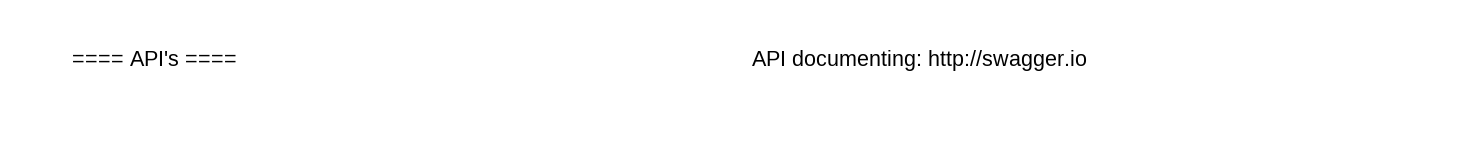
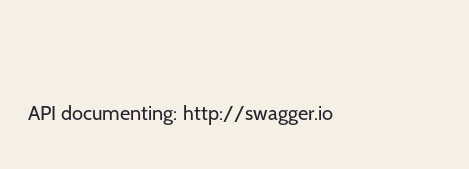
- ==== API's ====

